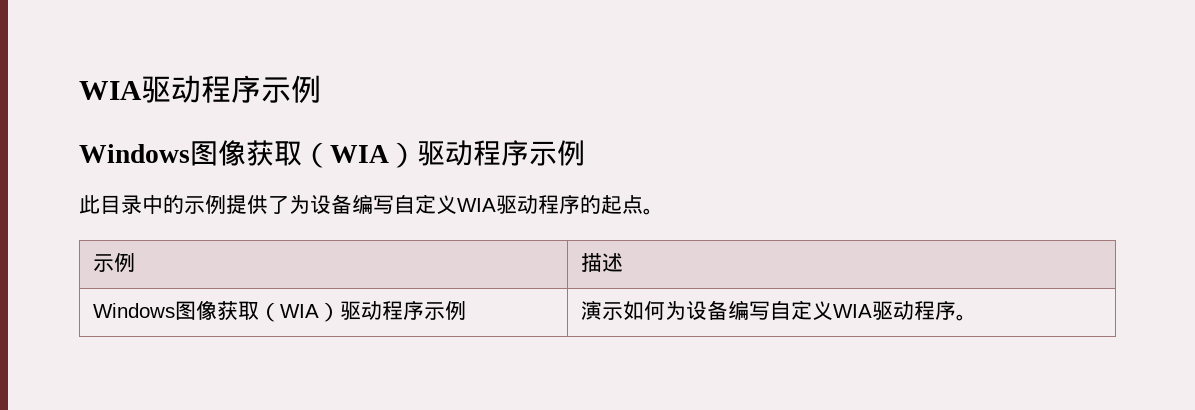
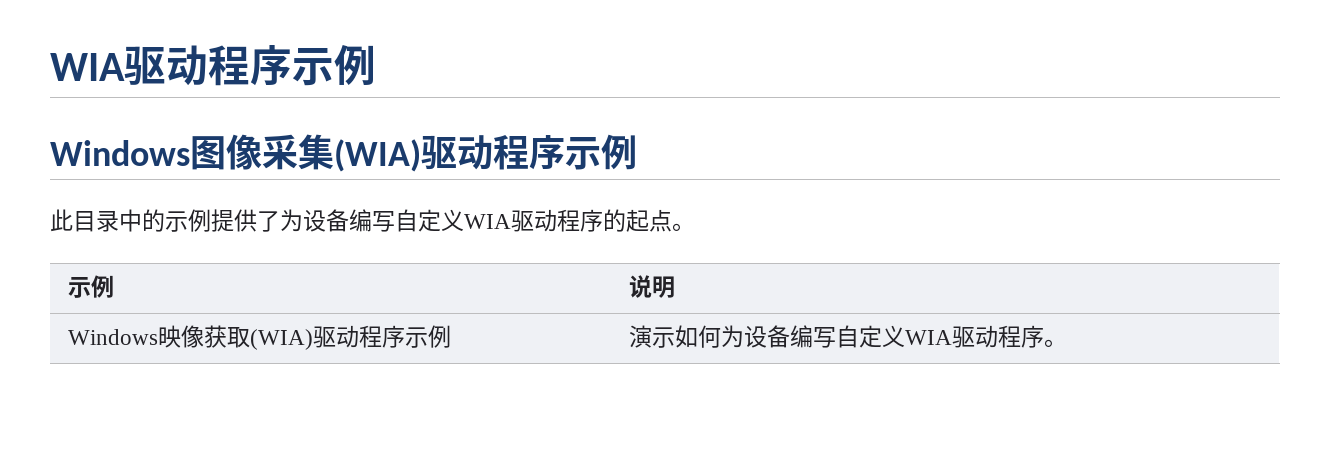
  WIA驱动程序示例
- Windows图像获取（WIA）驱动程序示例
+ Windows图像采集(WIA)驱动程序示例
- 示例 | 描述
- Windows图像获取（WIA）驱动程序示例 | 演示如何为设备编写自定义WIA驱动程序。
+ 示例 | 说明
+ Windows映像获取(WIA)驱动程序示例 | 演示如何为设备编写自定义WIA驱动程序。

